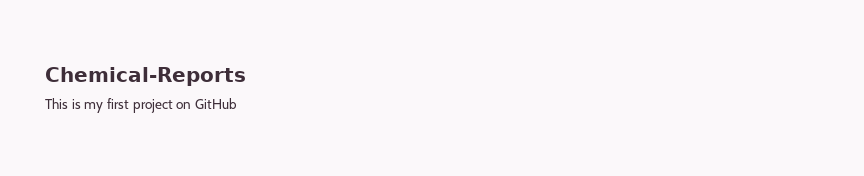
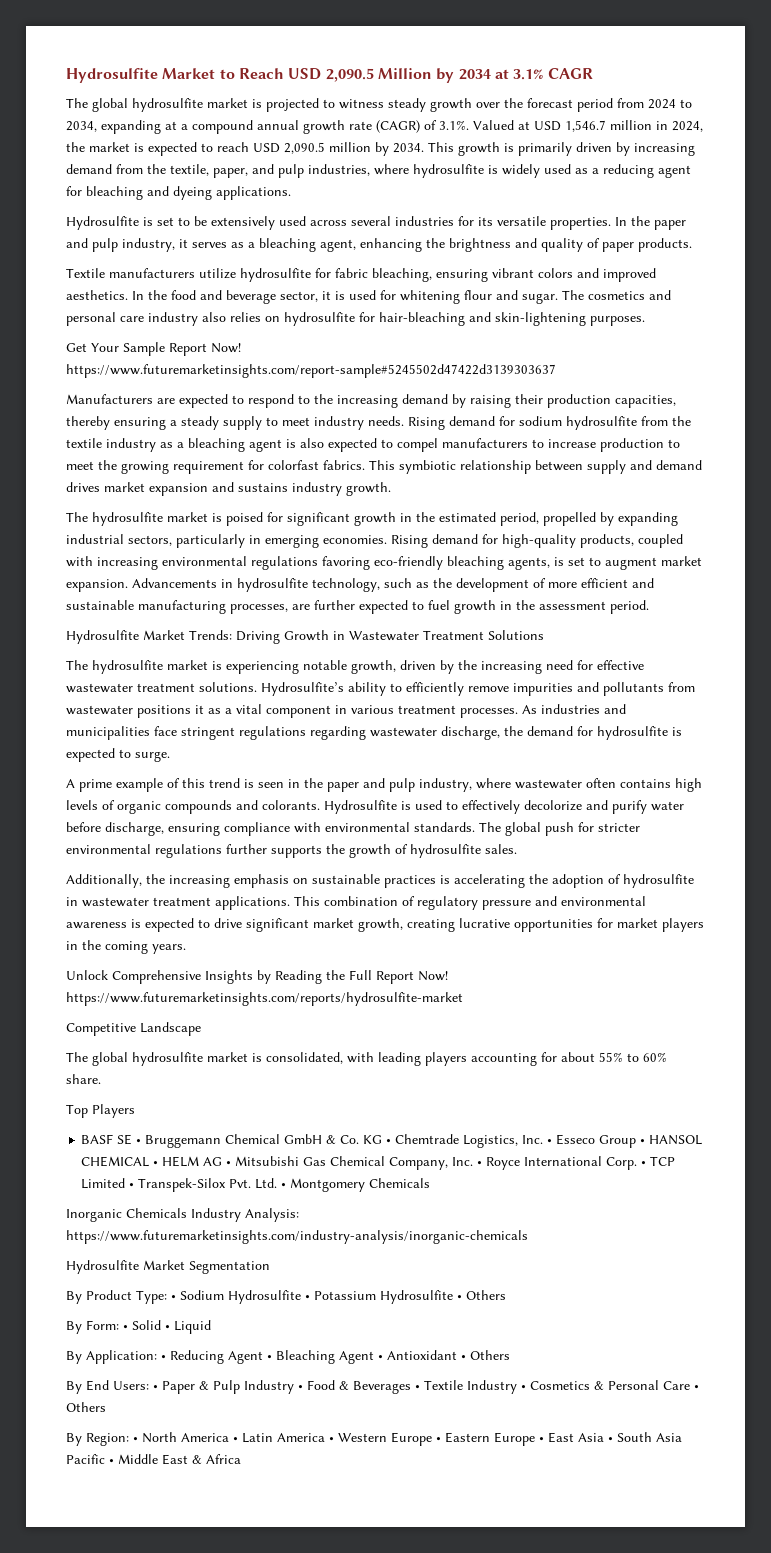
- Chemical-Reports
- This is my first project on GitHub
+ Hydrosulfite Market to Reach USD 2,090.5 Million by 2034 at 3.1% CAGR
+ The global hydrosulfite market is projected to witness steady growth over the forecast period from 2024 to 2034, expanding at a compound annual growth rate (CAGR) of 3.1%. Valued at USD 1,546.7 million in 2024, the market is expected to reach USD 2,090.5 million by 2034. This growth is primarily driven by increasing demand from the textile, paper, and pulp industries, where hydrosulfite is widely used as a reducing agent for bleaching and dyeing applications.
+ Hydrosulfite is set to be extensively used across several industries for its versatile properties. In the paper and pulp industry, it serves as a bleaching agent, enhancing the brightness and quality of paper products.
+ Textile manufacturers utilize hydrosulfite for fabric bleaching, ensuring vibrant colors and improved aesthetics. In the food and beverage sector, it is used for whitening flour and sugar. The cosmetics and personal care industry also relies on hydrosulfite for hair-bleaching and skin-lightening purposes.
+ Get Your Sample Report Now! https://www.futuremarketinsights.com/report-sample#5245502d47422d3139303637
+ Manufacturers are expected to respond to the increasing demand by raising their production capacities, thereby ensuring a steady supply to meet industry needs. Rising demand for sodium hydrosulfite from the textile industry as a bleaching agent is also expected to compel manufacturers to increase production to meet the growing requirement for colorfast fabrics. This symbiotic relationship between supply and demand drives market expansion and sustains industry growth.
+ The hydrosulfite market is poised for significant growth in the estimated period, propelled by expanding industrial sectors, particularly in emerging economies. Rising demand for high-quality products, coupled with increasing environmental regulations favoring eco-friendly bleaching agents, is set to augment market expansion. Advancements in hydrosulfite technology, such as the development of more efficient and sustainable manufacturing processes, are further expected to fuel growth in the assessment period.
+ Hydrosulfite Market Trends: Driving Growth in Wastewater Treatment Solutions
+ The hydrosulfite market is experiencing notable growth, driven by the increasing need for effective wastewater treatment solutions. Hydrosulfite’s ability to efficiently remove impurities and pollutants from wastewater positions it as a vital component in various treatment processes. As industries and municipalities face stringent regulations regarding wastewater discharge, the demand for hydrosulfite is expected to surge.
+ A prime example of this trend is seen in the paper and pulp industry, where wastewater often contains high levels of organic compounds and colorants. Hydrosulfite is used to effectively decolorize and purify water before discharge, ensuring compliance with environmental standards. The global push for stricter environmental regulations further supports the growth of hydrosulfite sales.
+ Additionally, the increasing emphasis on sustainable practices is accelerating the adoption of hydrosulfite in wastewater treatment applications. This combination of regulatory pressure and environmental awareness is expected to drive significant market growth, creating lucrative opportunities for market players in the coming years.
+ Unlock Comprehensive Insights by Reading the Full Report Now! https://www.futuremarketinsights.com/reports/hydrosulfite-market
+ Competitive Landscape
+ The global hydrosulfite market is consolidated, with leading players accounting for about 55% to 60% share.
+ Top Players
+ BASF SE • Bruggemann Chemical GmbH & Co. KG • Chemtrade Logistics, Inc. • Esseco Group • HANSOL CHEMICAL • HELM AG • Mitsubishi Gas Chemical Company, Inc. • Royce International Corp. • TCP Limited • Transpek-Silox Pvt. Ltd. • Montgomery Chemicals
+ Inorganic Chemicals Industry Analysis: https://www.futuremarketinsights.com/industry-analysis/inorganic-chemicals
+ Hydrosulfite Market Segmentation
+ By Product Type: • Sodium Hydrosulfite • Potassium Hydrosulfite • Others
+ By Form: • Solid • Liquid
+ By Application: • Reducing Agent • Bleaching Agent • Antioxidant • Others
+ By End Users: • Paper & Pulp Industry • Food & Beverages • Textile Industry • Cosmetics & Personal Care • Others
+ By Region: • North America • Latin America • Western Europe • Eastern Europe • East Asia • South Asia Pacific • Middle East & Africa

